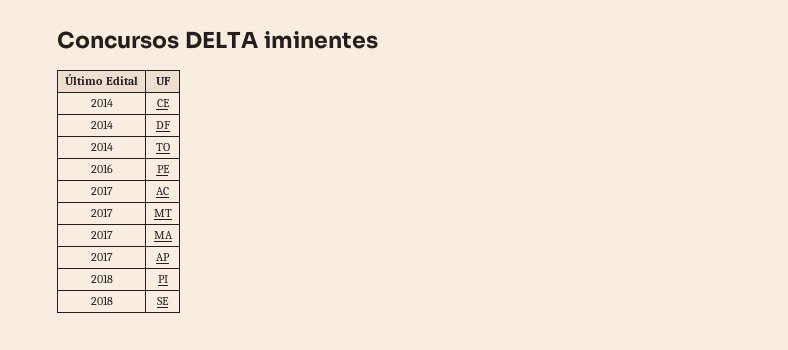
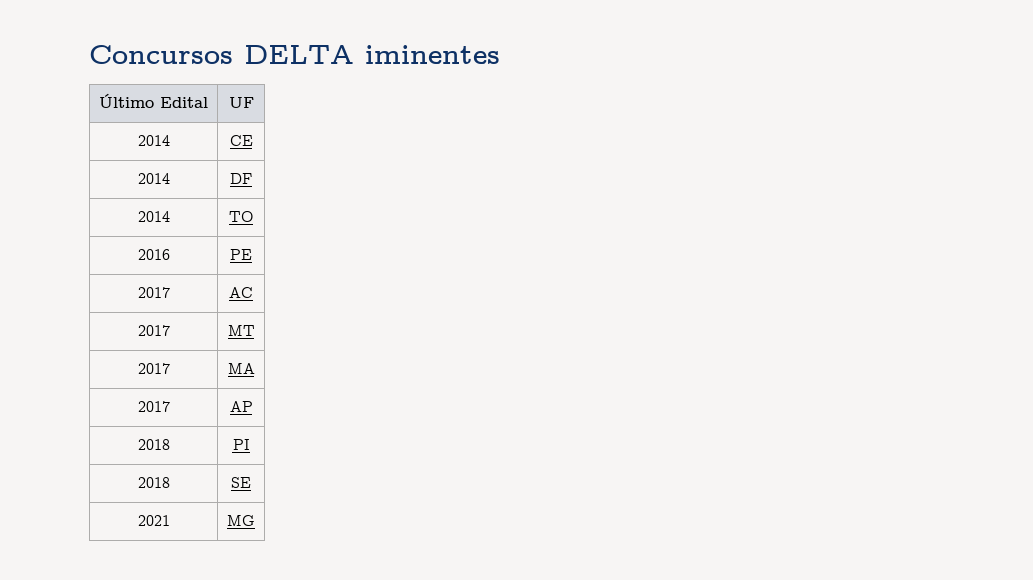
+ 2021 | MG

